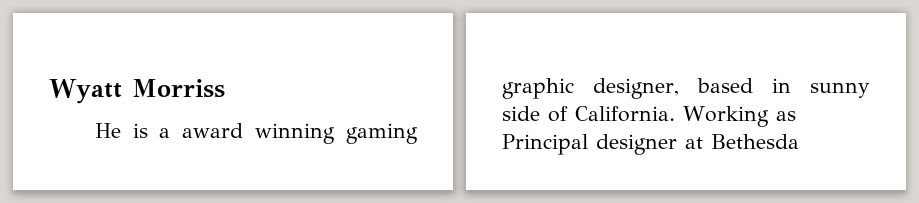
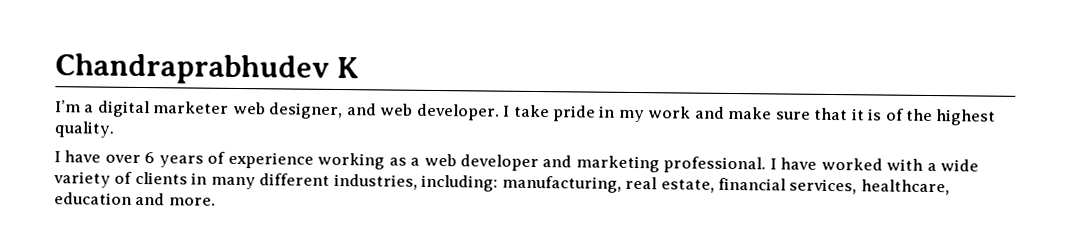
- Wyatt Morriss
- He is a award winning gaming graphic designer, based in sunny side of California. Working as Principal designer at Bethesda
+ Chandraprabhudev K
+ I’m a digital marketer web designer, and web developer. I take pride in my work and make sure that it is of the highest quality.
+ I have over 6 years of experience working as a web developer and marketing professional. I have worked with a wide variety of clients in many different industries, including: manufacturing, real estate, financial services, healthcare, education and more.

